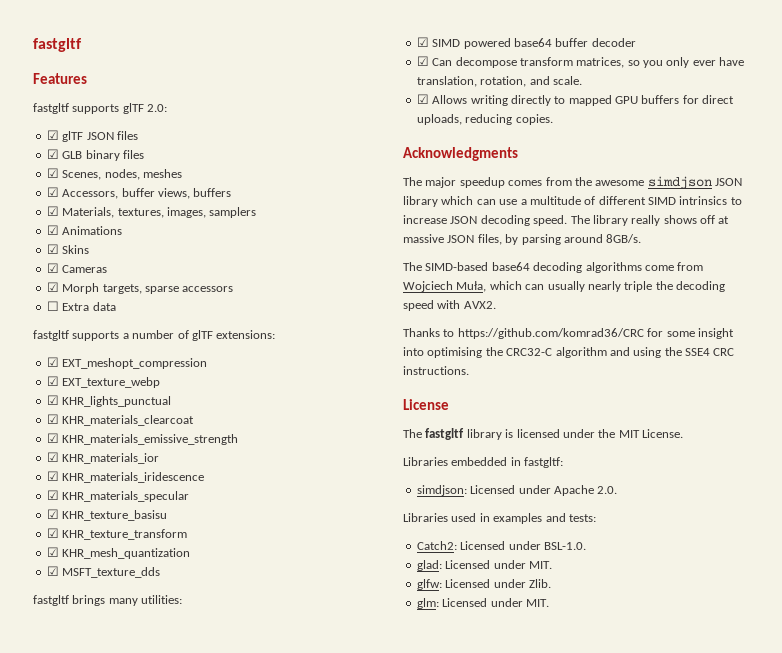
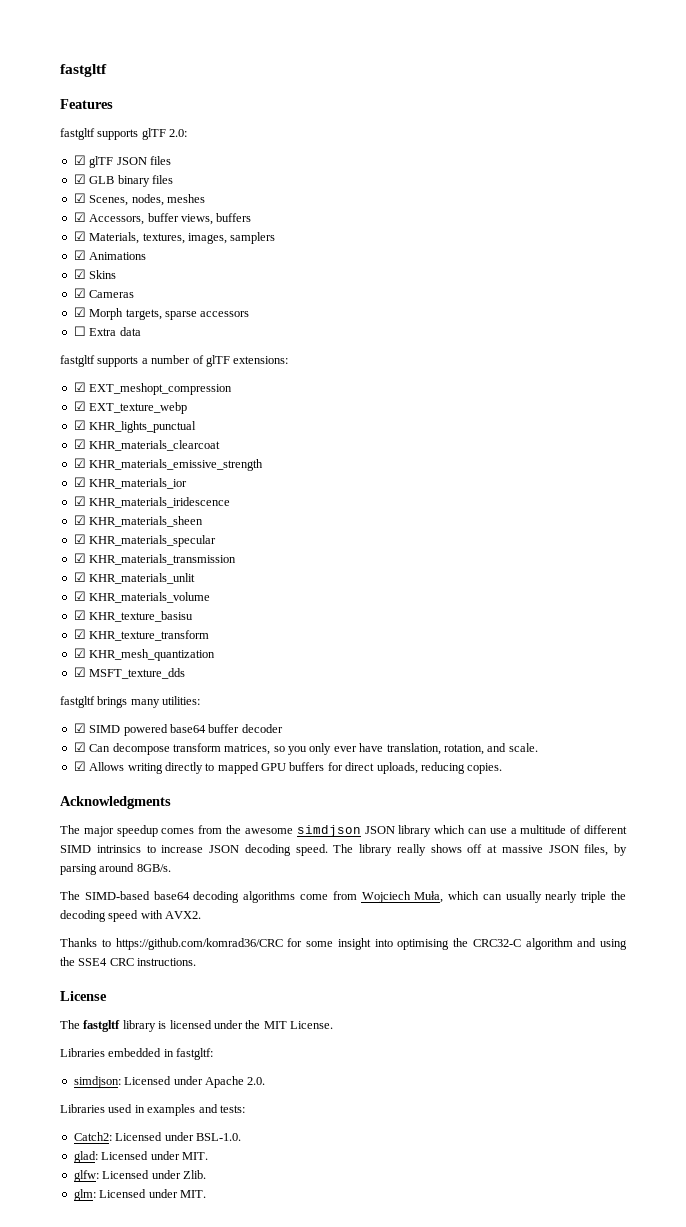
+ ☑ KHR_materials_sheen
+ ☑ KHR_materials_transmission
+ ☑ KHR_materials_unlit
+ ☑ KHR_materials_volume

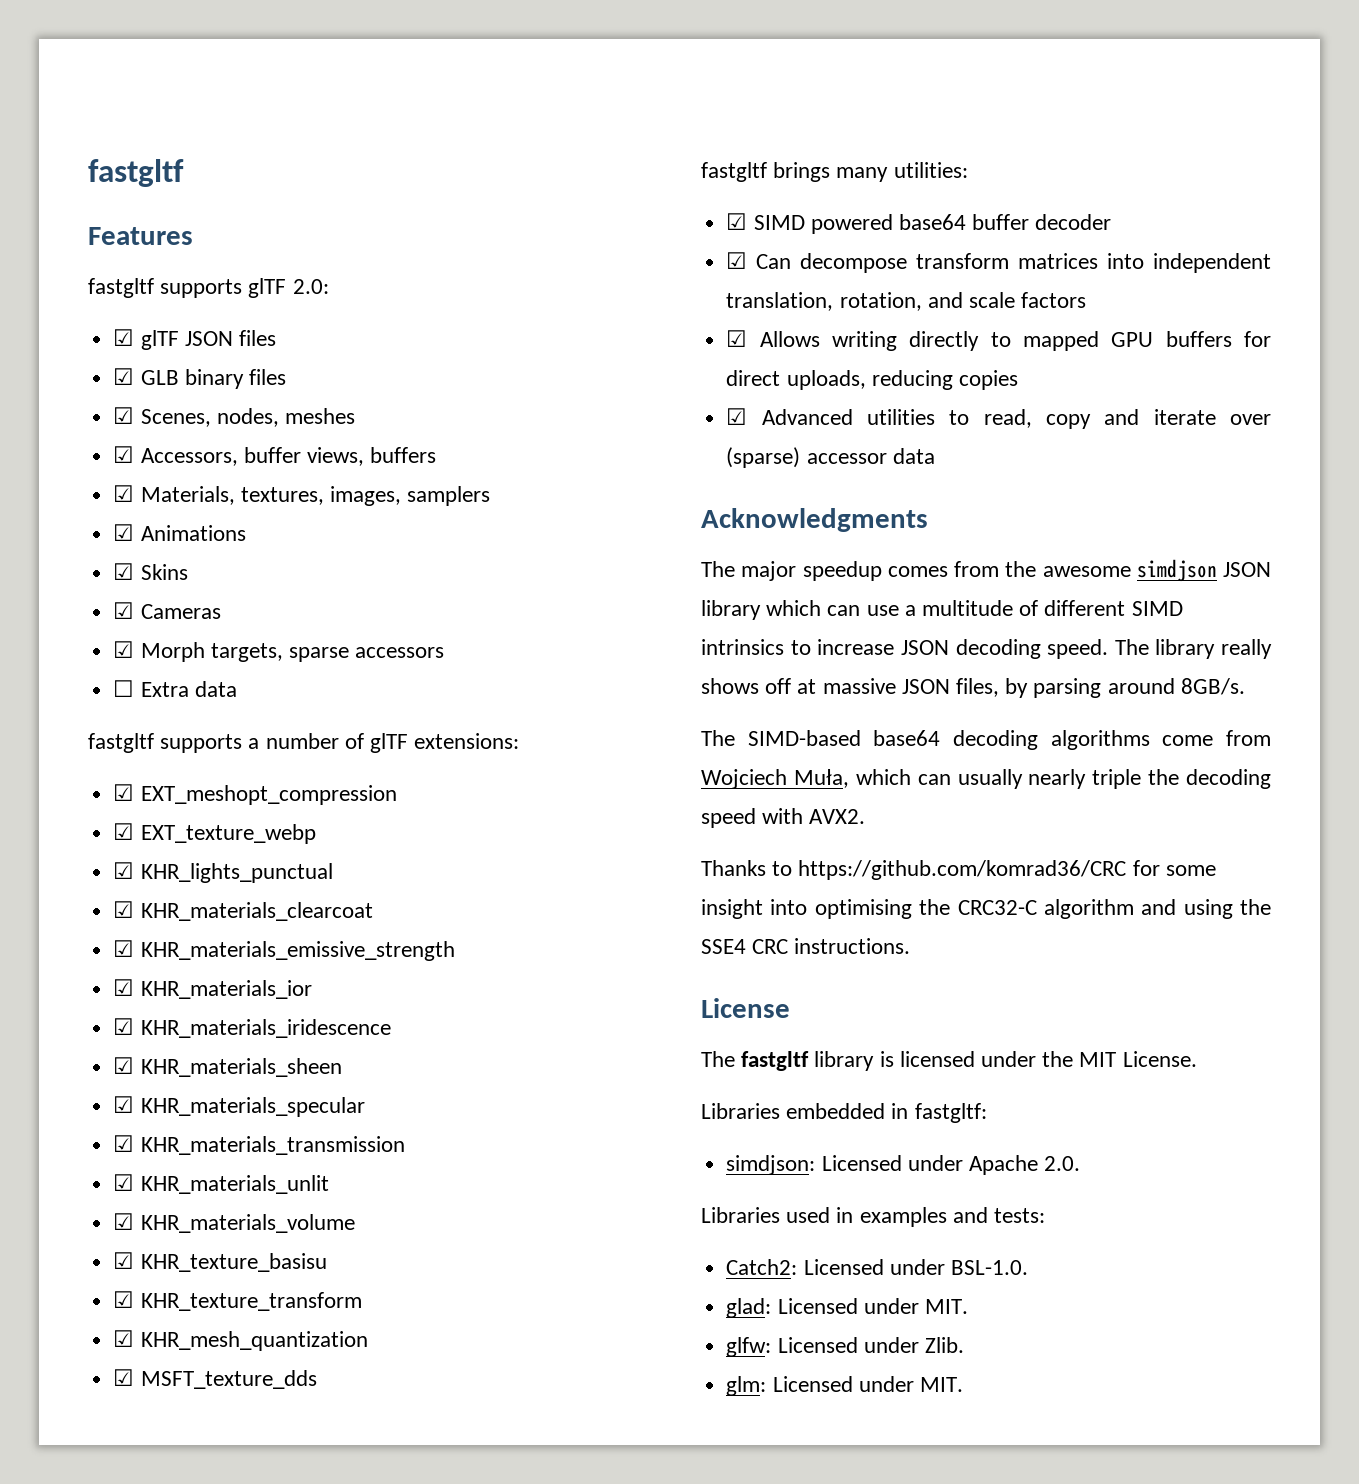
- ☑ Can decompose transform matrices, so you only ever have translation, rotation, and scale.
+ ☑ Can decompose transform matrices into independent translation, rotation, and scale factors
- ☑ Allows writing directly to mapped GPU buffers for direct uploads, reducing copies.
+ ☑ Allows writing directly to mapped GPU buffers for direct uploads, reducing copies
+ ☑ Advanced utilities to read, copy and iterate over (sparse) accessor data

